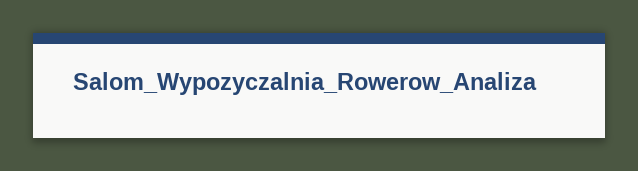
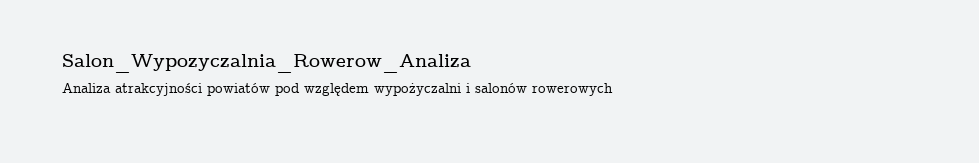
- Salom_Wypozyczalnia_Rowerow_Analiza
+ Salon_Wypozyczalnia_Rowerow_Analiza
+ Analiza atrakcyjności powiatów pod względem wypożyczalni i salonów rowerowych

